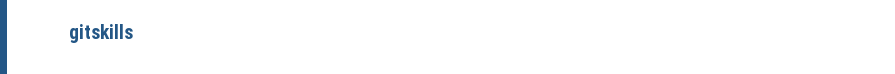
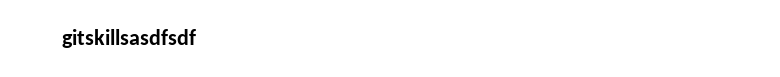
- gitskills
+ gitskillsasdfsdf

